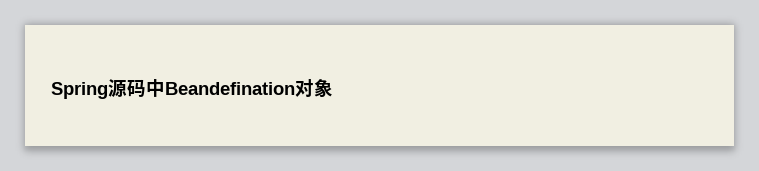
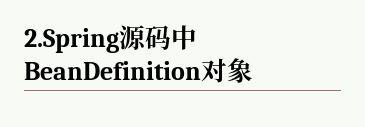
- Spring源码中Beandefination对象
+ 2.Spring源码中BeanDefinition对象

